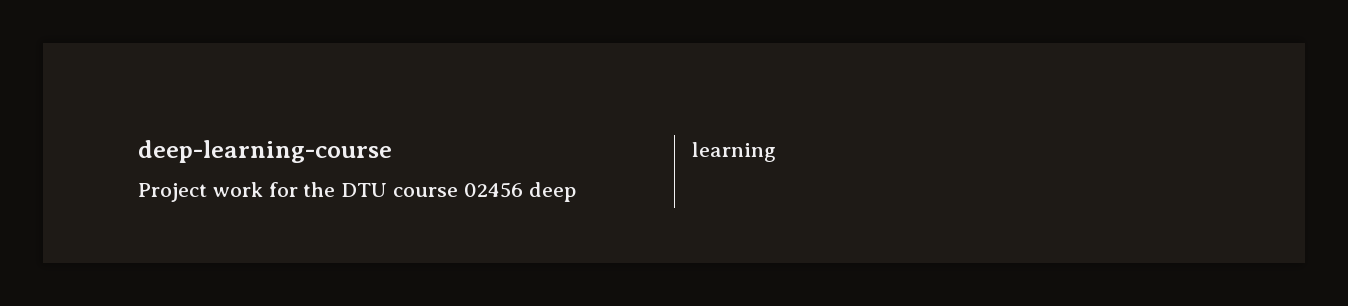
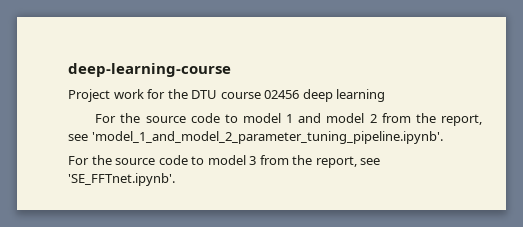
+ For the source code to model 1 and model 2 from the report, see 'model_1_and_model_2_parameter_tuning_pipeline.ipynb'.
+ For the source code to model 3 from the report, see 'SE_FFTnet.ipynb'.

